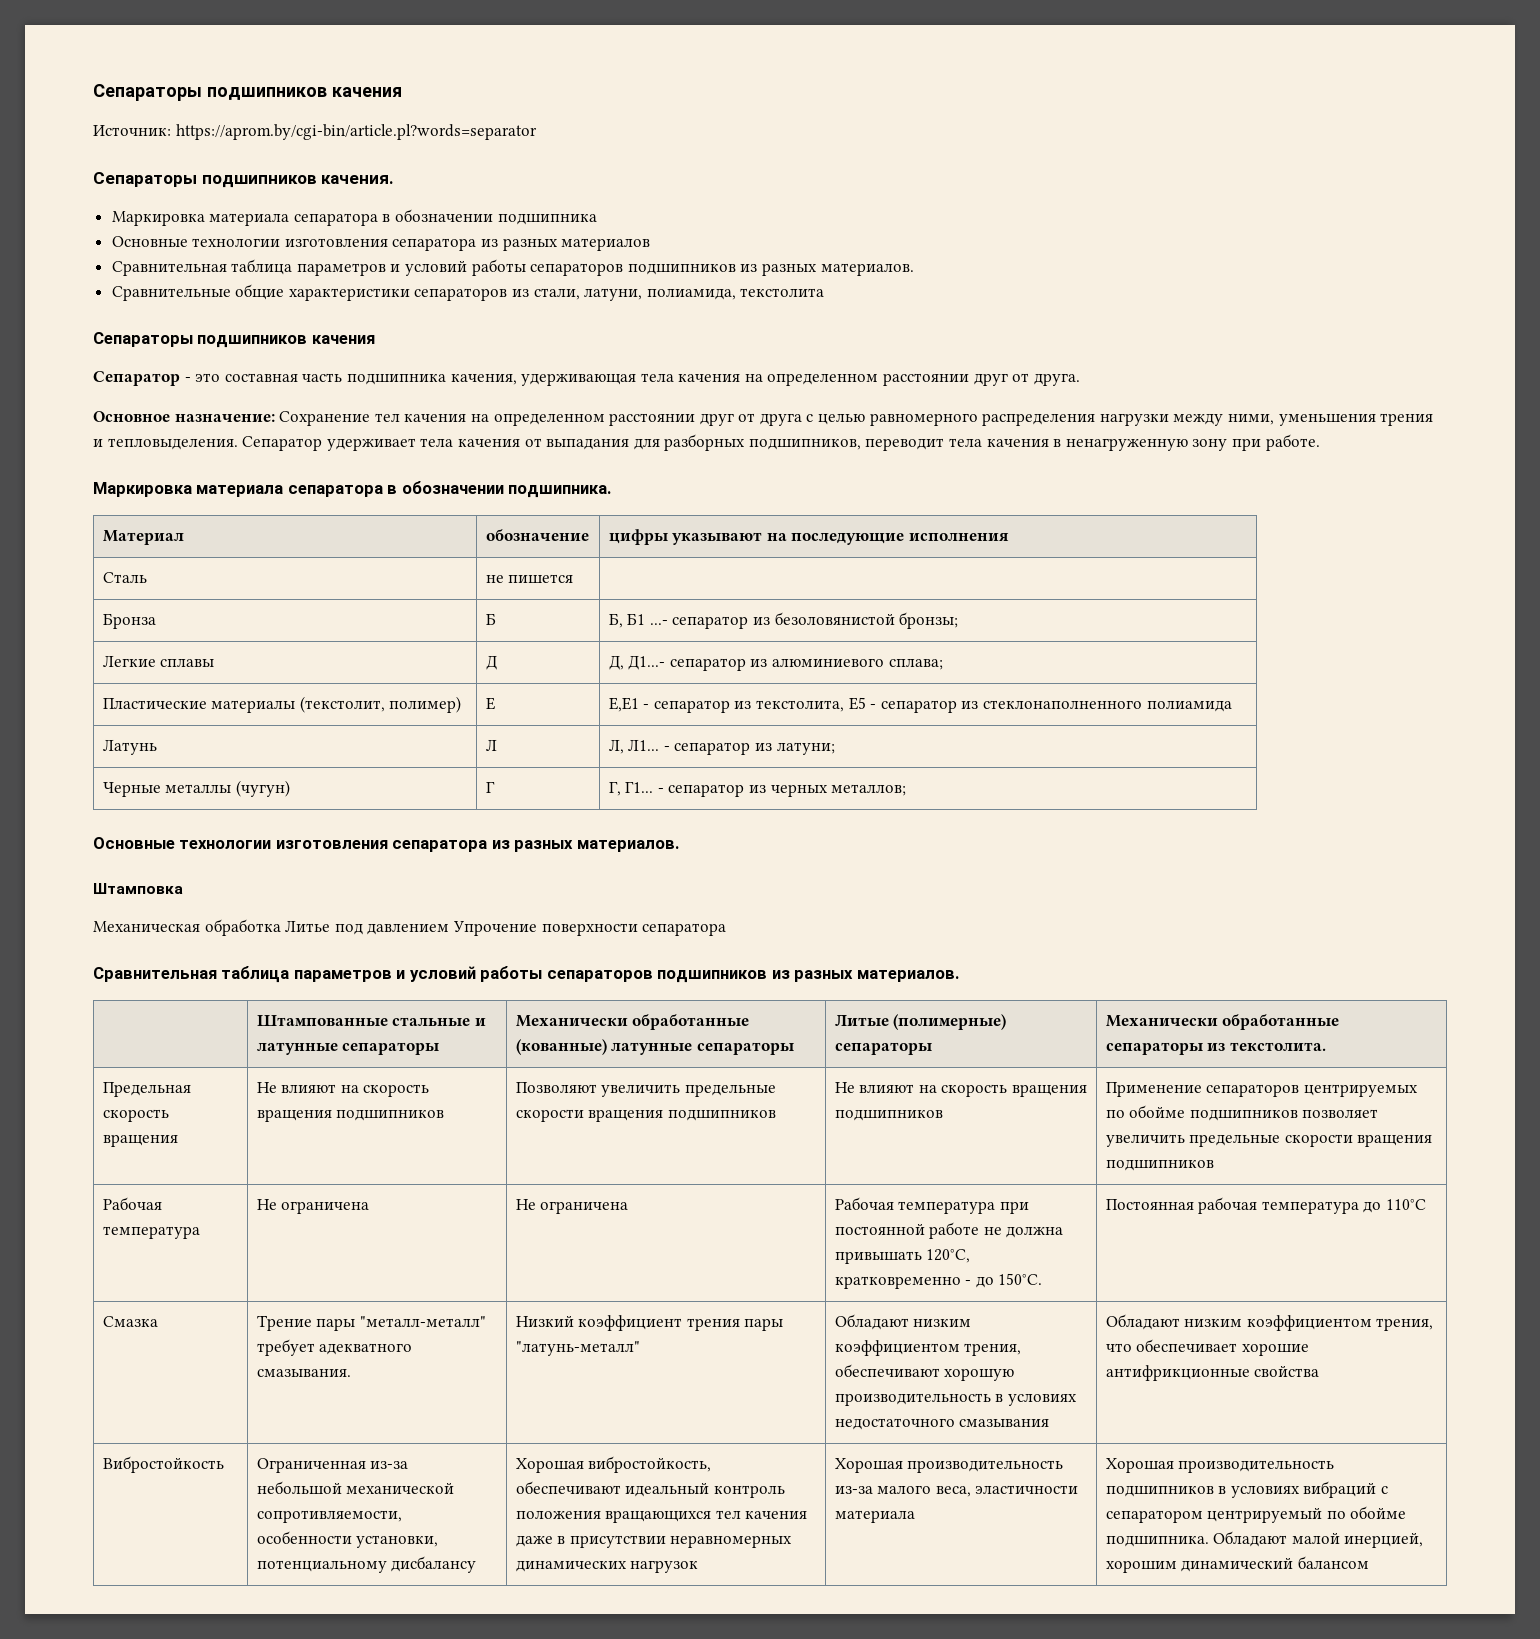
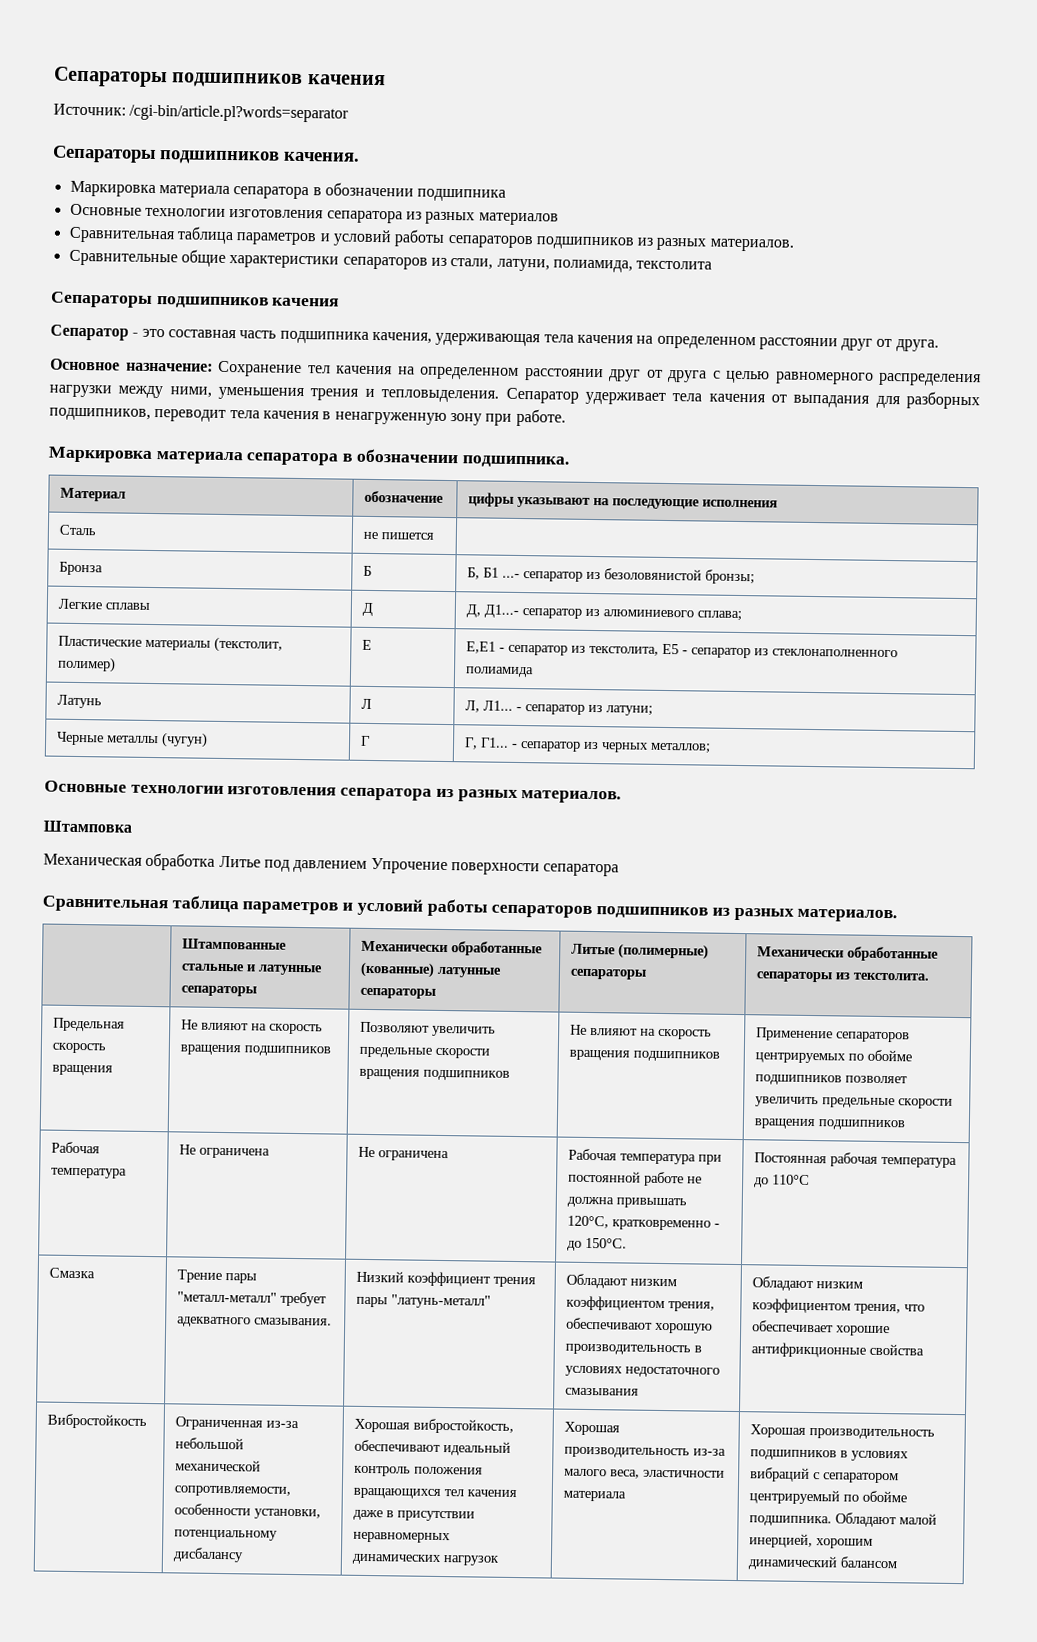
- Источник: https://aprom.by/cgi-bin/article.pl?words=separator
+ Источник: /cgi-bin/article.pl?words=separator

